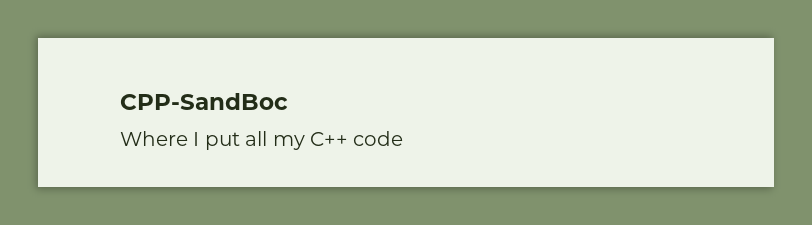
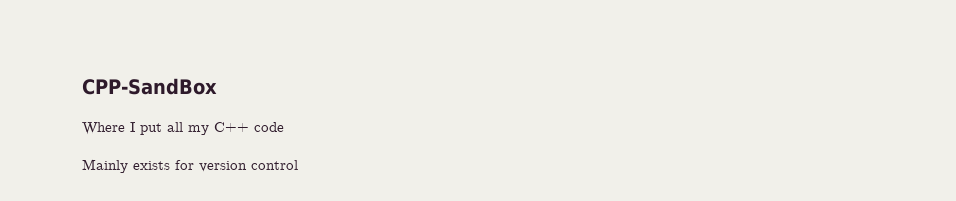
- CPP-SandBoc
+ CPP-SandBox
+ Mainly exists for version control

